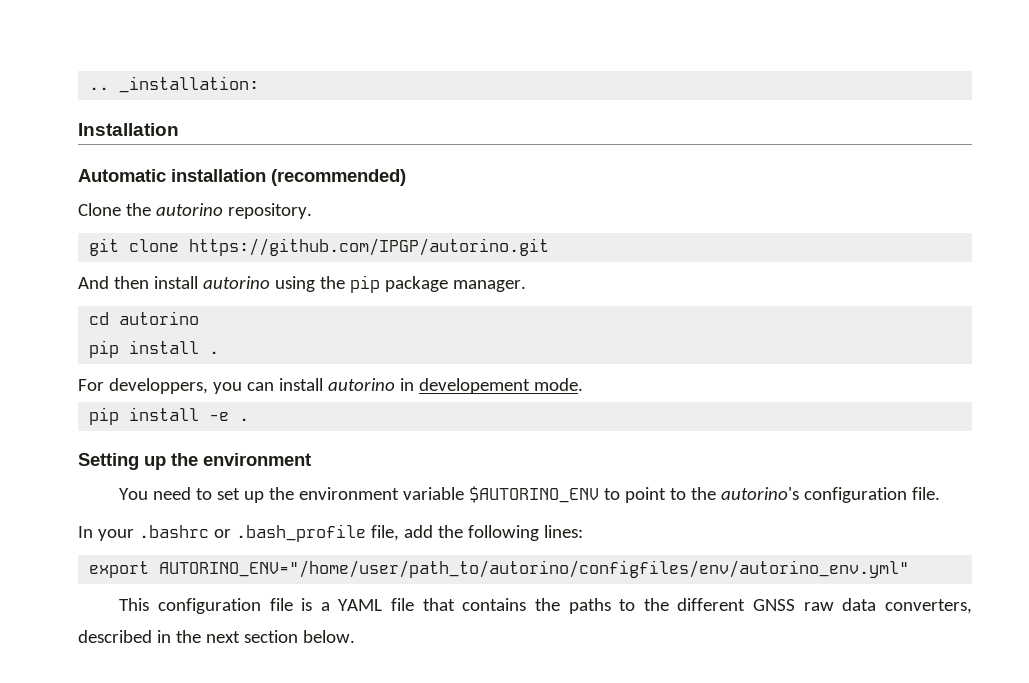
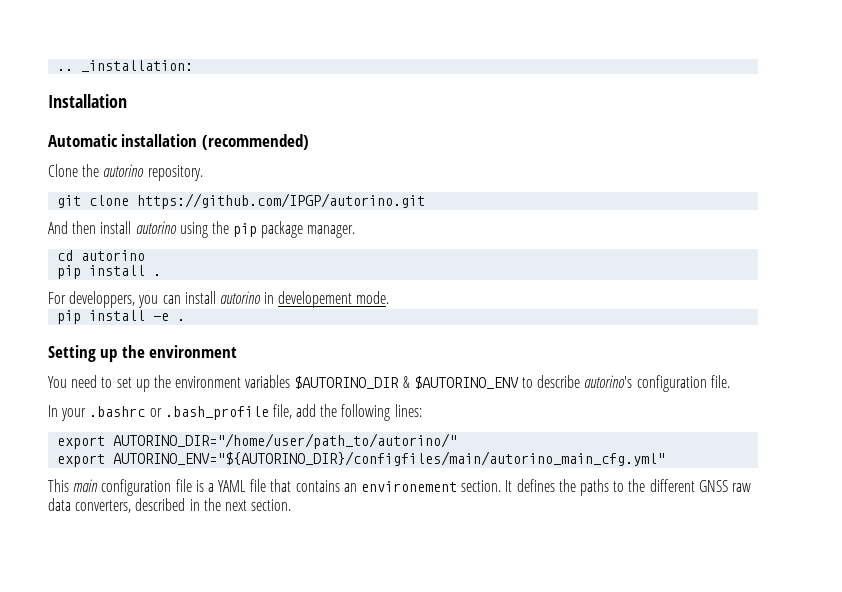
- You need to set up the environment variable $AUTORINO_ENV to point to the autorino's configuration file.
+ You need to set up the environment variables $AUTORINO_DIR & $AUTORINO_ENV to describe autorino's configuration file.
- export AUTORINO_ENV="/home/user/path_to/autorino/configfiles/env/autorino_env.yml"
+ export AUTORINO_DIR="/home/user/path_to/autorino/"
+ export AUTORINO_ENV="${AUTORINO_DIR}/configfiles/main/autorino_main_cfg.yml"
- This configuration file is a YAML file that contains the paths to the different GNSS raw data converters, described in the next section below.
+ This main configuration file is a YAML file that contains an environement section. It defines the paths to the different GNSS raw data converters, described in the next section.

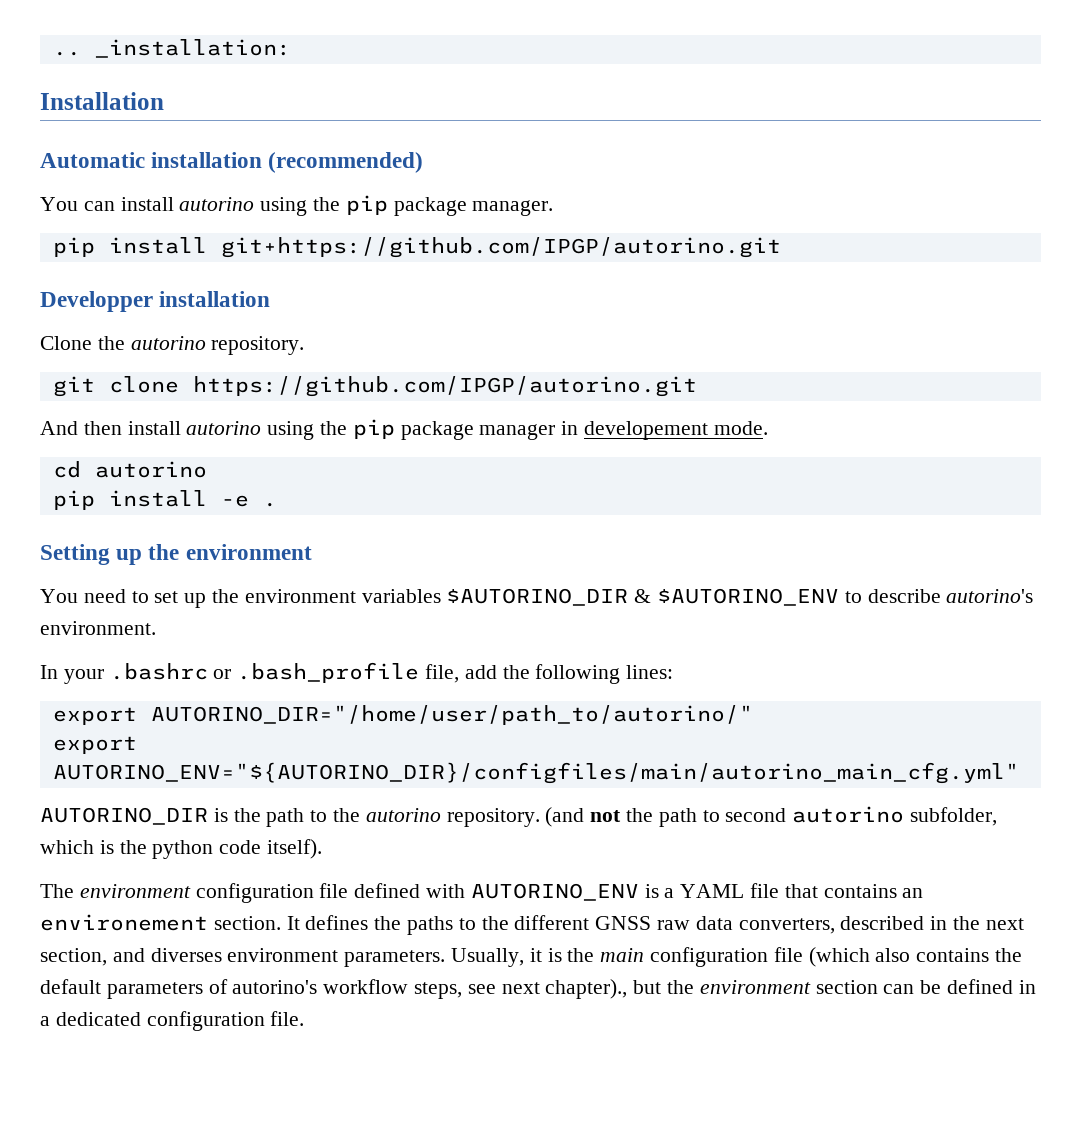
+ You can install autorino using the pip package manager.
+ pip install git+https://github.com/IPGP/autorino.git
+ Developper installation
- And then install autorino using the pip package manager.
+ And then install autorino using the pip package manager in developement mode.
  cd autorino
- pip install .
- For developpers, you can install autorino in developement mode.
- You need to set up the environment variables $AUTORINO_DIR & $AUTORINO_ENV to describe autorino's configuration file.
+ You need to set up the environment variables $AUTORINO_DIR & $AUTORINO_ENV to describe autorino's environment.
- This main configuration file is a YAML file that contains an environement section.
+ AUTORINO_DIR is the path to the autorino repository. (and not the path to second autorino subfolder, which is the python code itself).
+ The environment configuration file defined with AUTORINO_ENV is a YAML file that contains an environement section.
- It defines the paths to the different GNSS raw data converters, described in the next section.
+ It defines the paths to the different GNSS raw data converters, described in the next section, and diverses environment parameters. Usually, it is the main configuration file (which also contains the default parameters of autorino's workflow steps, see next chapter)., but the environment section can be defined in a dedicated configuration file.

